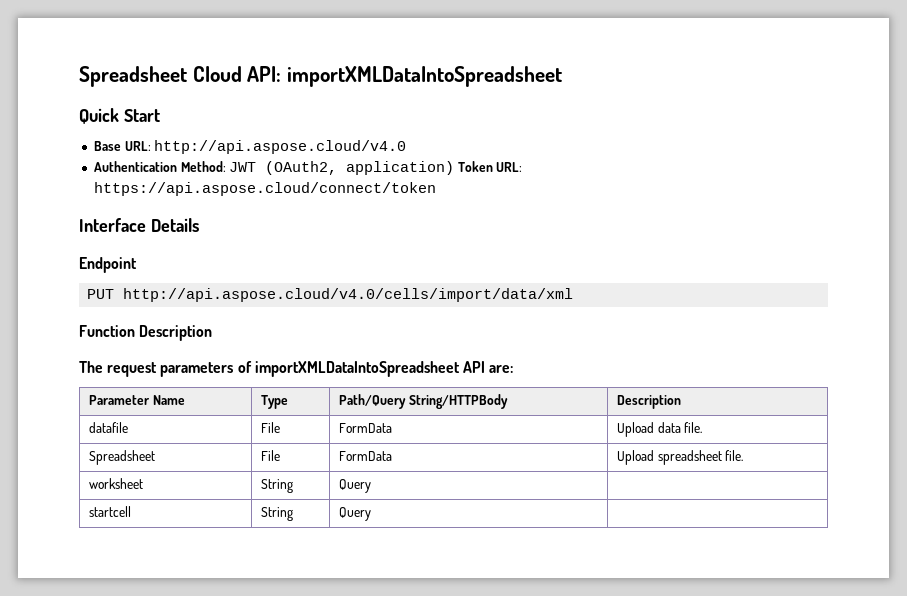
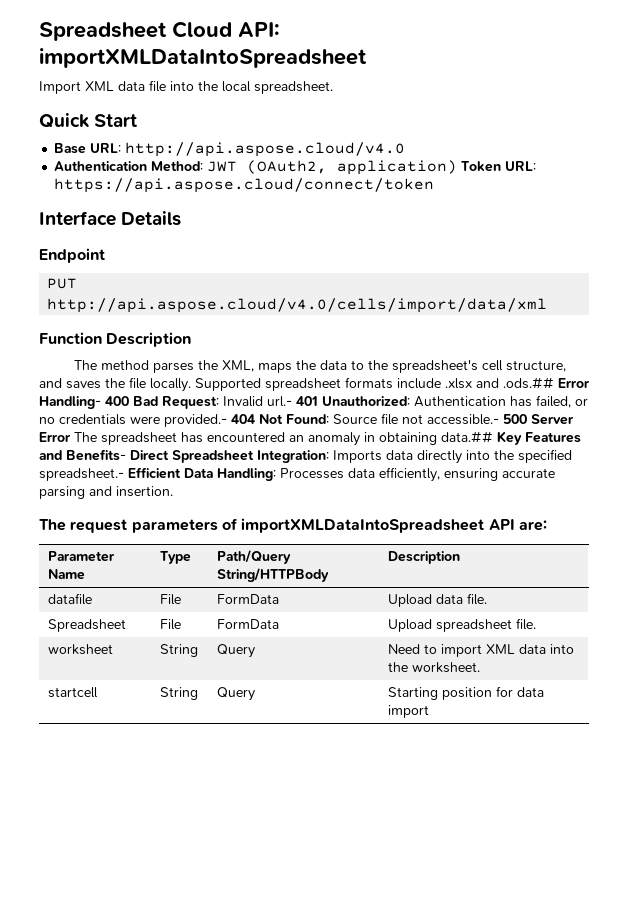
+ Import XML data file into the local spreadsheet.
+ The method parses the XML, maps the data to the spreadsheet's cell structure, and saves the file locally. Supported spreadsheet formats include .xlsx and .ods.## Error Handling- 400 Bad Request: Invalid url.- 401 Unauthorized: Authentication has failed, or no credentials were provided.- 404 Not Found: Source file not accessible.- 500 Server Error The spreadsheet has encountered an anomaly in obtaining data.## Key Features and Benefits- Direct Spreadsheet Integration: Imports data directly into the specified spreadsheet.- Efficient Data Handling: Processes data efficiently, ensuring accurate parsing and insertion.
- worksheet | String | Query |
- startcell | String | Query |
+ worksheet | String | Query | Need to import XML data into the worksheet.
+ startcell | String | Query | Starting position for data import

